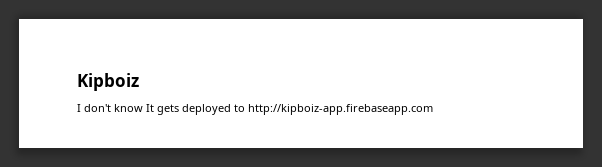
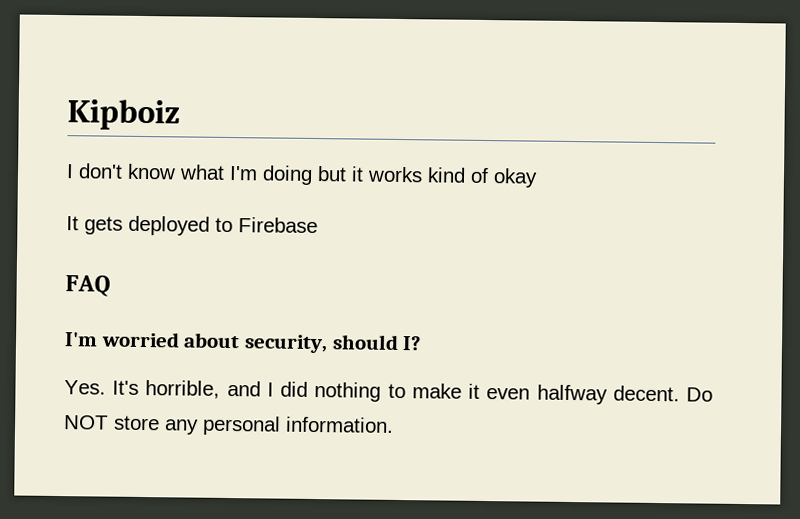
- I don't know It gets deployed to http://kipboiz-app.firebaseapp.com
+ I don't know what I'm doing but it works kind of okay
+ It gets deployed to Firebase
+ FAQ
+ I'm worried about security, should I?
+ Yes. It's horrible, and I did nothing to make it even halfway decent. Do NOT store any personal information.

